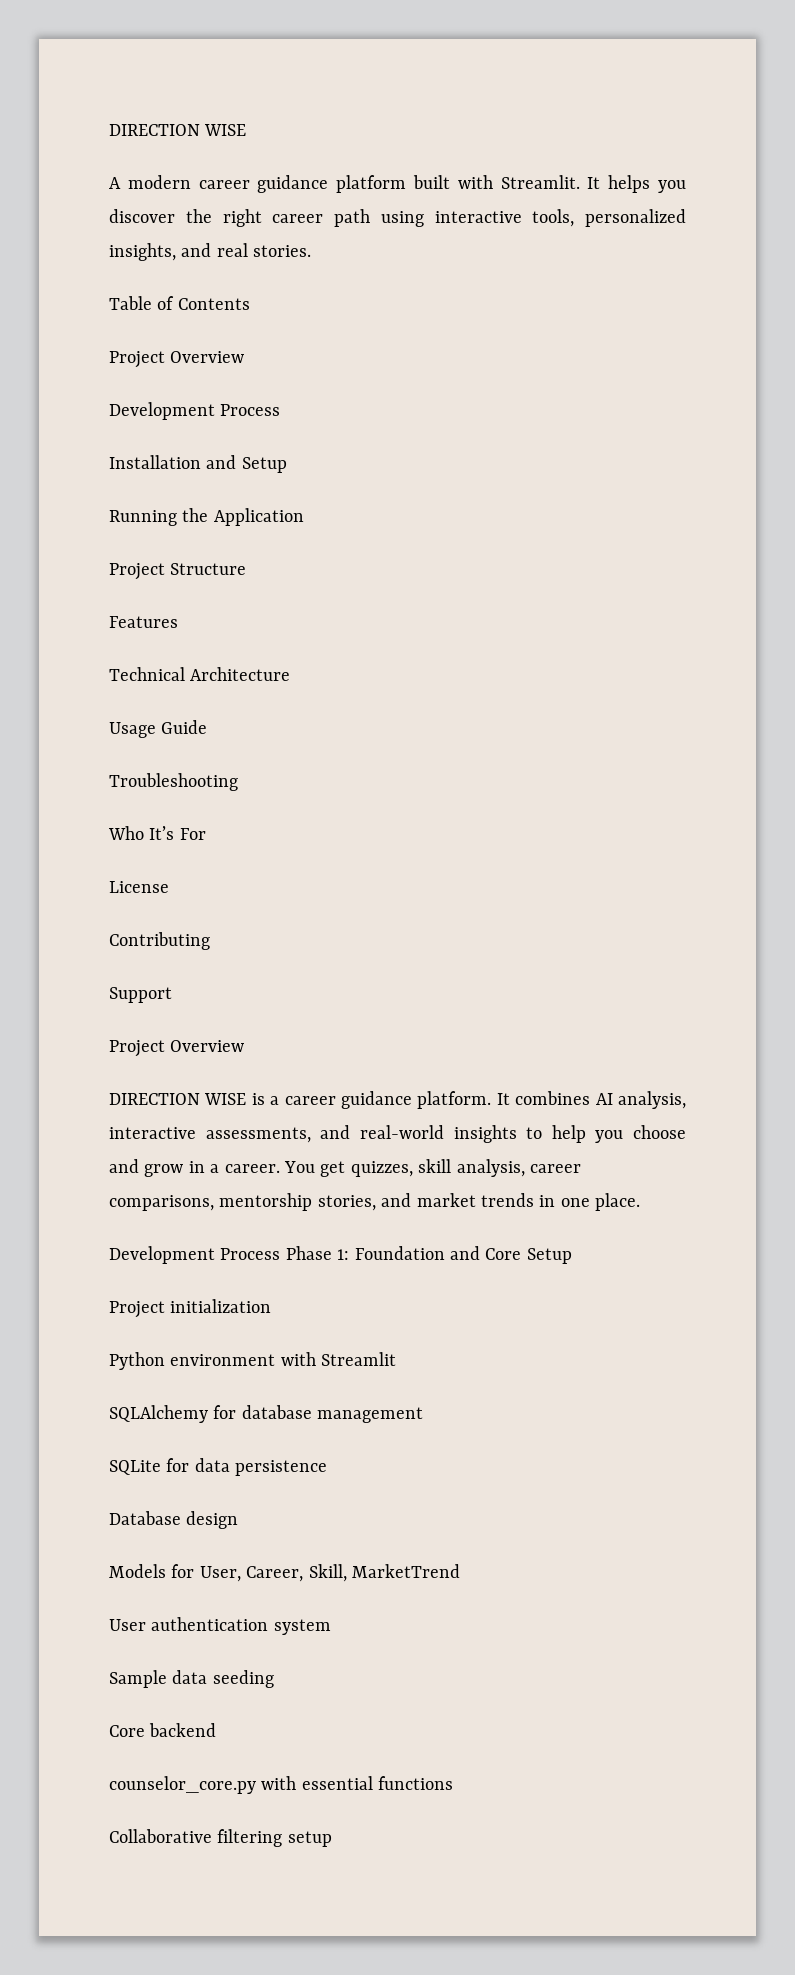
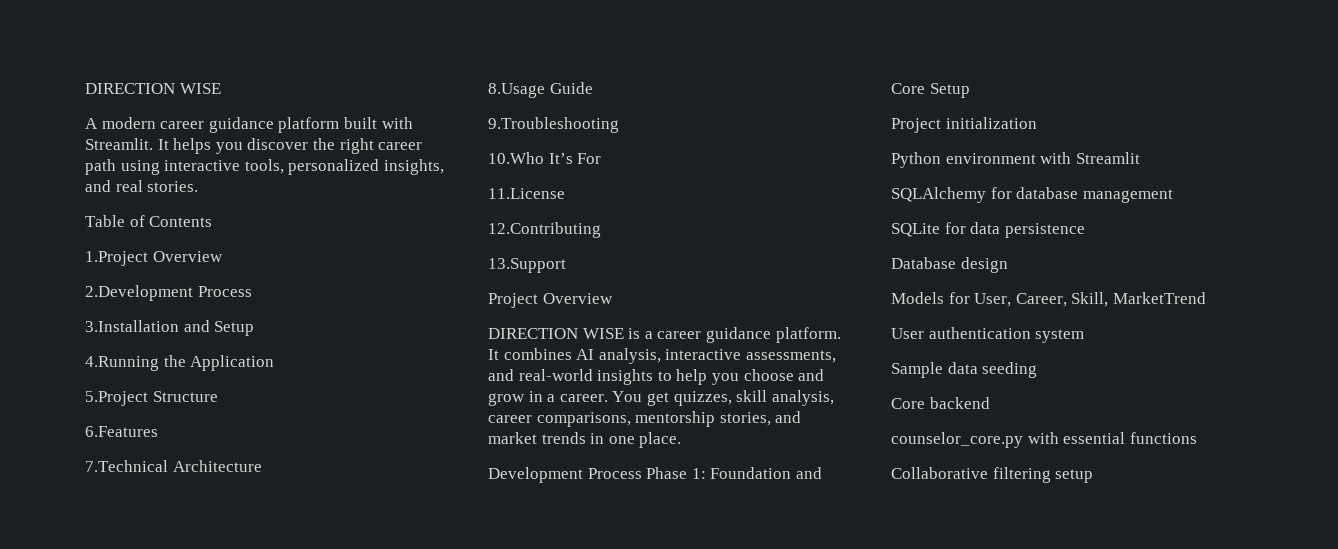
  Table of Contents
- Project Overview
- Development Process
+ 1.Project Overview
+ 2.Development Process
- Installation and Setup
+ 3.Installation and Setup
- Running the Application
+ 4.Running the Application
- Project Structure
+ 5.Project Structure
- Features
- Technical Architecture
+ 6.Features
+ 7.Technical Architecture
- Usage Guide
+ 8.Usage Guide
- Troubleshooting
- Who It’s For
+ 9.Troubleshooting
+ 10.Who It’s For
- License
- Contributing
- Support
+ 11.License
+ 12.Contributing
+ 13.Support

